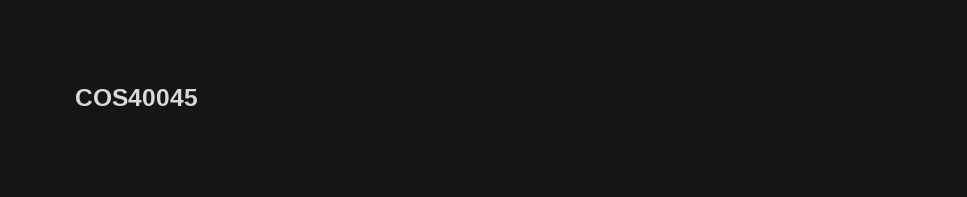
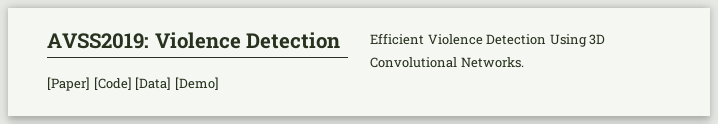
- COS40045
+ AVSS2019: Violence Detection
+ [Paper] [Code] [Data] [Demo]
+ Efficient Violence Detection Using 3D Convolutional Networks.

